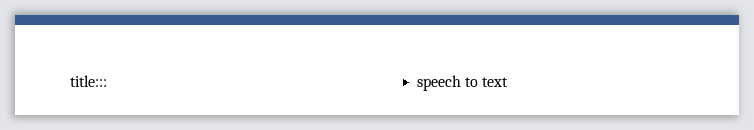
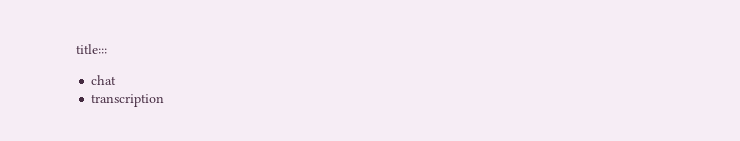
- speech to text
+ chat
+ transcription

